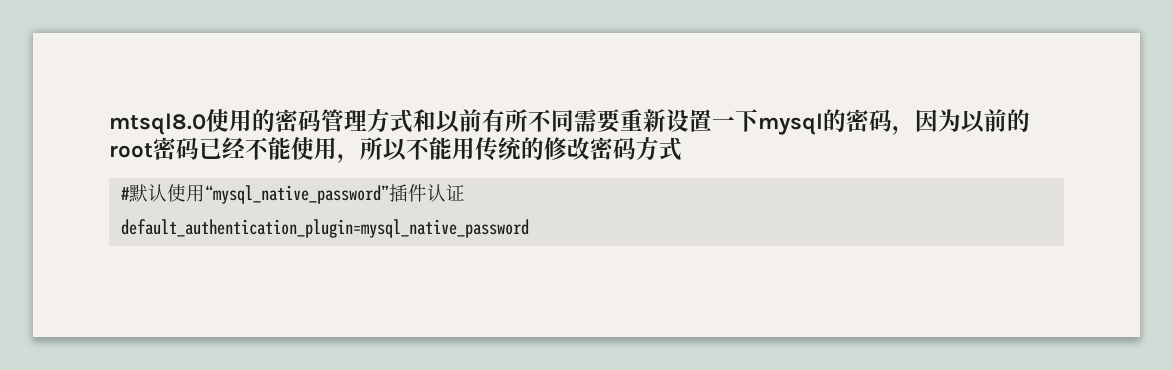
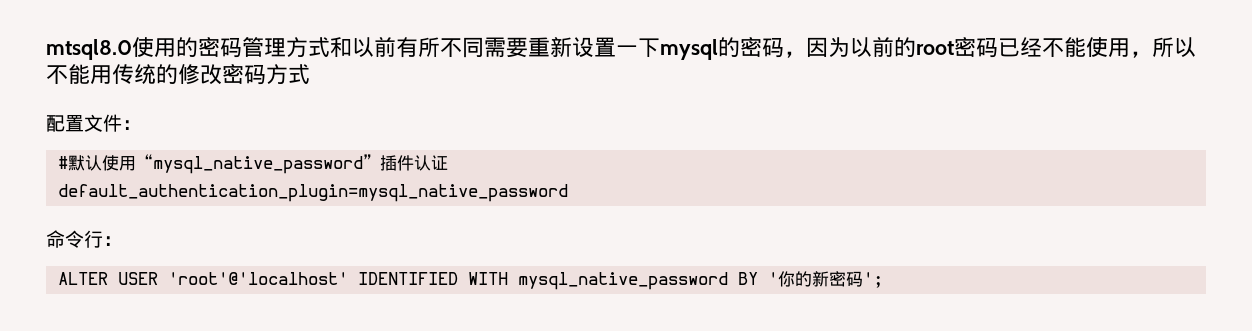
+ 配置文件：
+ 命令行：
+ ALTER USER 'root'@'localhost' IDENTIFIED WITH mysql_native_password BY '你的新密码';

